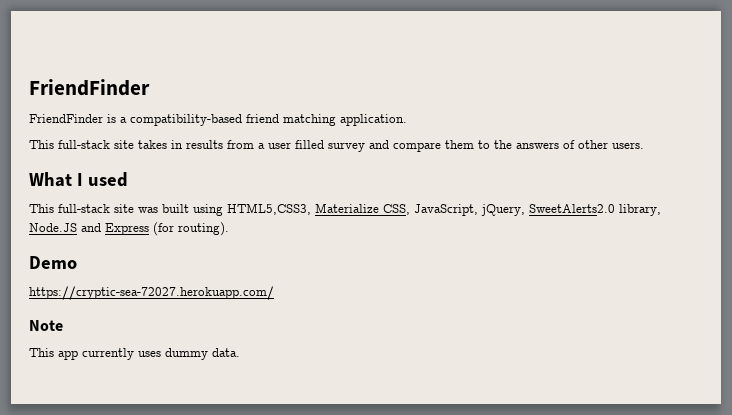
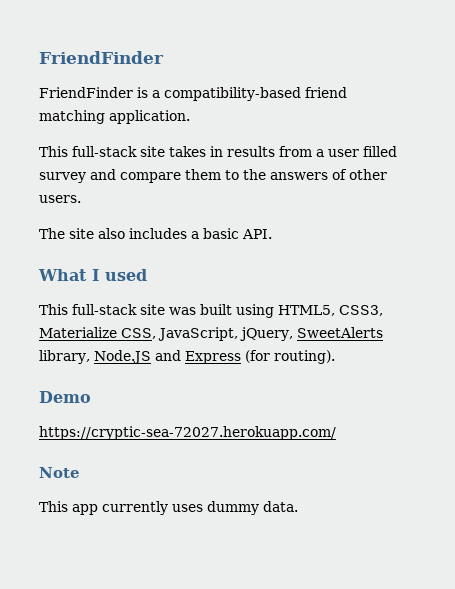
+ The site also includes a basic API.
- This full-stack site was built using HTML5,CSS3, Materialize CSS, JavaScript, jQuery, SweetAlerts2.0 library, Node.JS and Express (for routing).
+ This full-stack site was built using HTML5, CSS3, Materialize CSS, JavaScript, jQuery, SweetAlerts library, Node.JS and Express (for routing).

